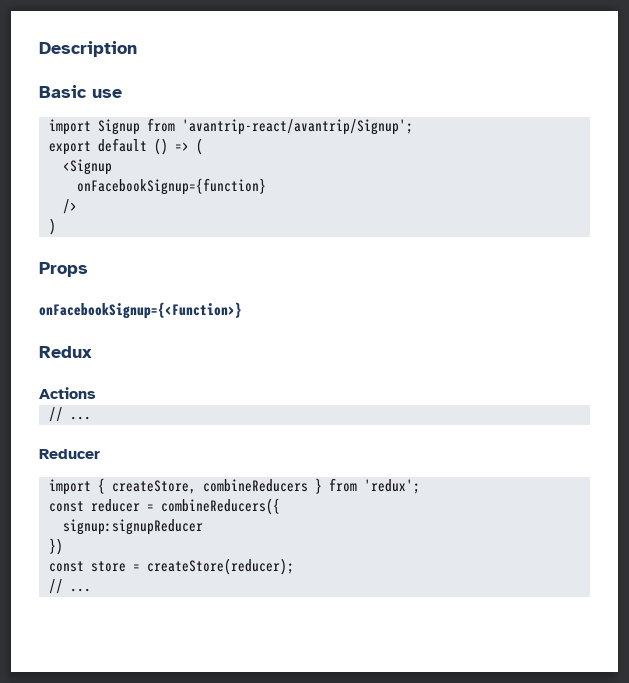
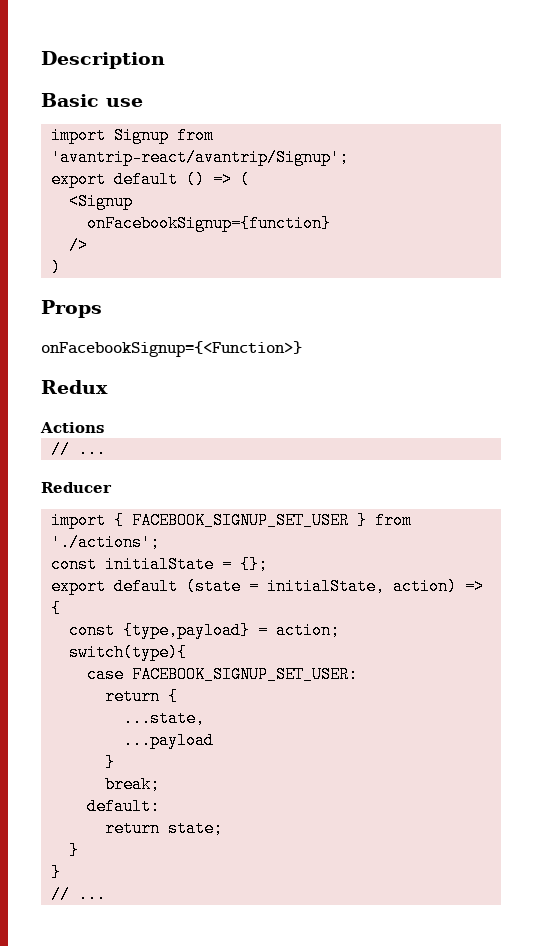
- import { createStore, combineReducers } from 'redux';
- const reducer = combineReducers({
- signup:signupReducer
- })
- const store = createStore(reducer);
+ import { FACEBOOK_SIGNUP_SET_USER } from './actions';
+ const initialState = {};
+ export default (state = initialState, action) => {
+ const {type,payload} = action;
+ switch(type){
+ case FACEBOOK_SIGNUP_SET_USER:
+ return {
+ ...state,
+ ...payload
+ }
+ break;
+ default:
+ return state;
+ }
+ }

